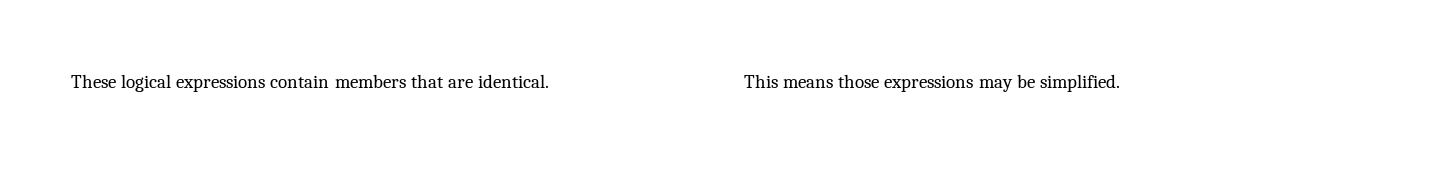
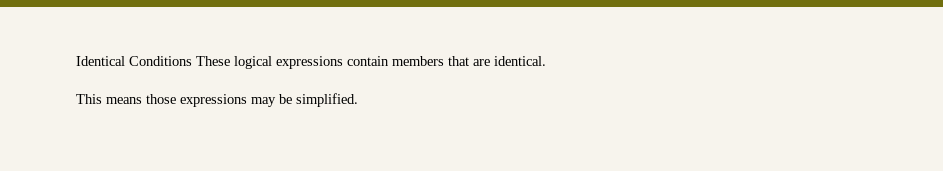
- These logical expressions contain members that are identical.
+ Identical Conditions These logical expressions contain members that are identical.

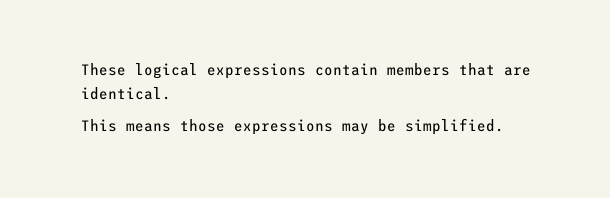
- Identical Conditions These logical expressions contain members that are identical.
+ These logical expressions contain members that are identical.

